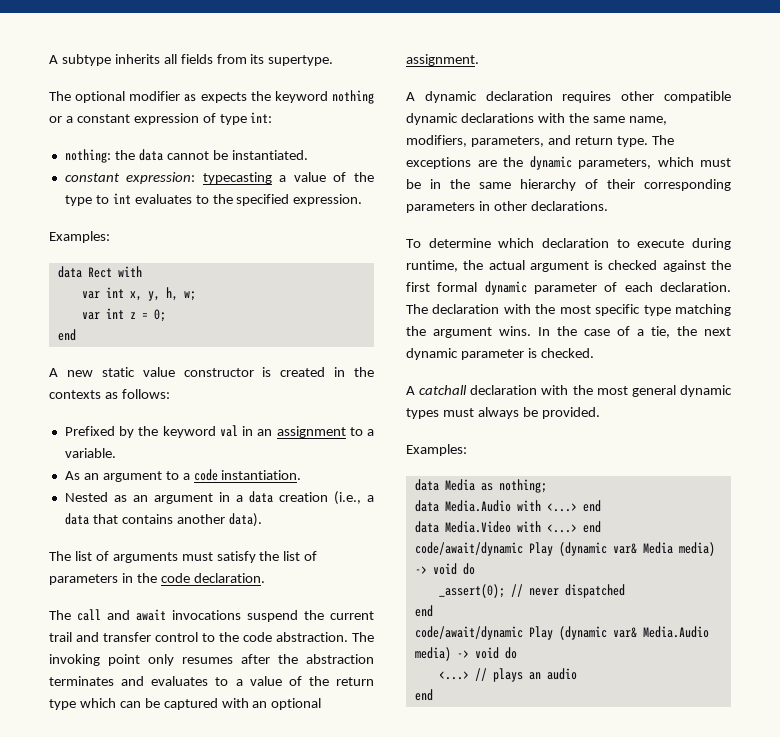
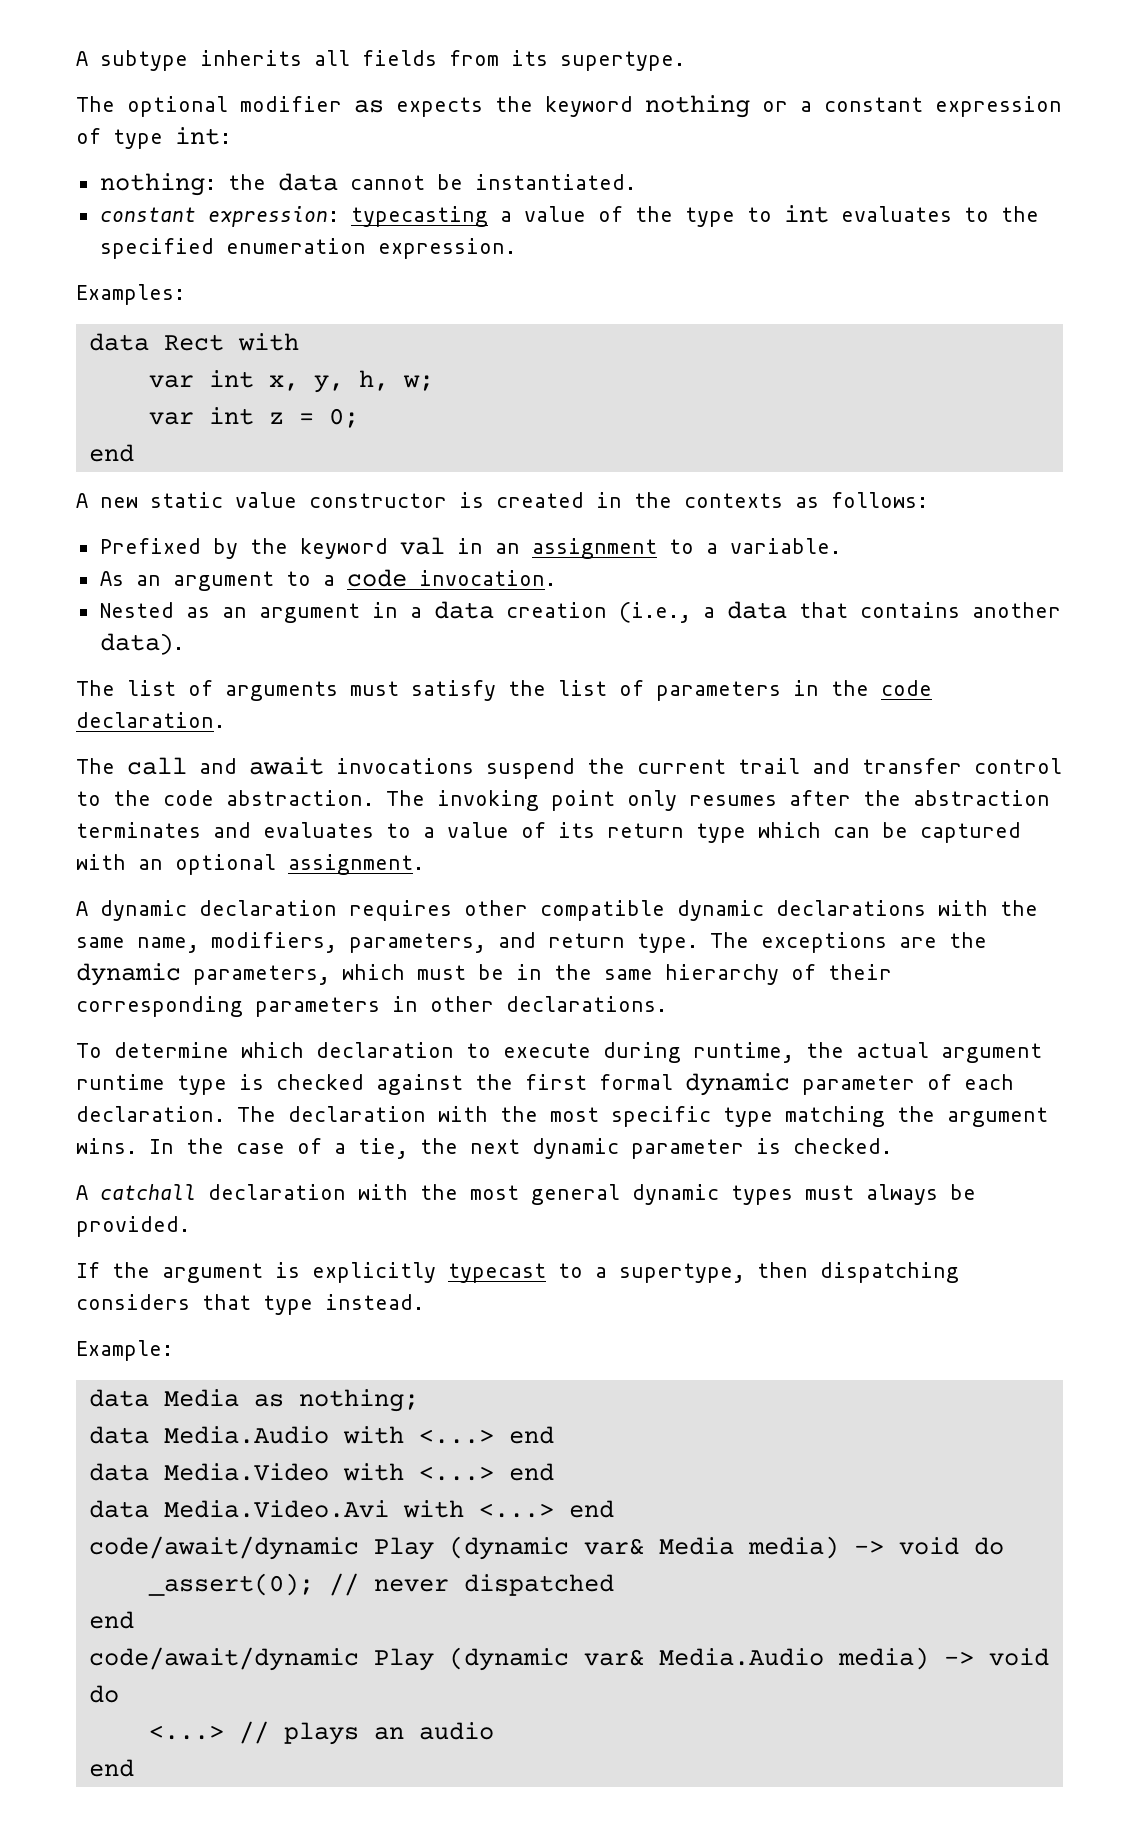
- constant expression: typecasting a value of the type to int evaluates to the specified expression.
+ constant expression: typecasting a value of the type to int evaluates to the specified enumeration expression.
- As an argument to a code instantiation.
+ As an argument to a code invocation.
- The invoking point only resumes after the abstraction terminates and evaluates to a value of the return type which can be captured with an optional assignment.
+ The invoking point only resumes after the abstraction terminates and evaluates to a value of its return type which can be captured with an optional assignment.
- To determine which declaration to execute during runtime, the actual argument is checked against the first formal dynamic parameter of each declaration.
+ To determine which declaration to execute during runtime, the actual argument runtime type is checked against the first formal dynamic parameter of each declaration.
  A catchall declaration with the most general dynamic types must always be provided.
- Examples:
+ If the argument is explicitly typecast to a supertype, then dispatching considers that type instead.
+ Example:
+ data Media.Video.Avi with <...> end

